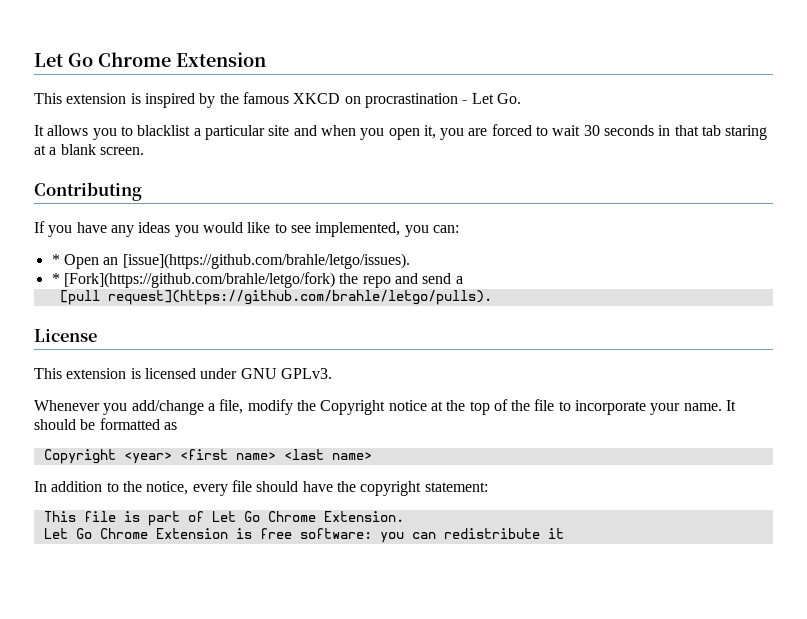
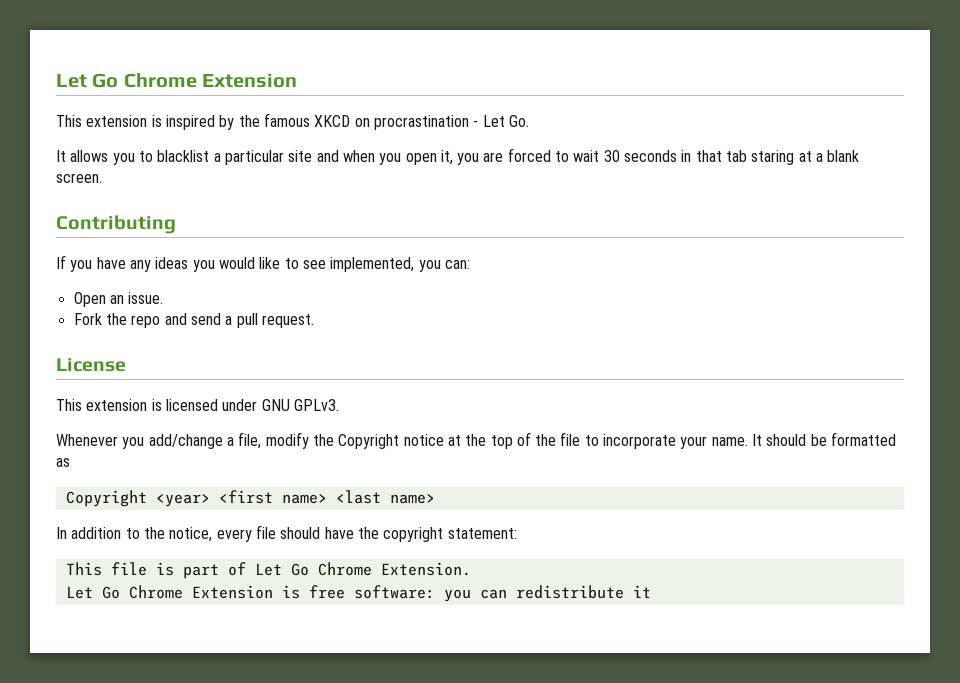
- * Open an [issue](https://github.com/brahle/letgo/issues).
- * [Fork](https://github.com/brahle/letgo/fork) the repo and send a
- [pull request](https://github.com/brahle/letgo/pulls).
+ Open an issue.
+ Fork the repo and send a pull request.

